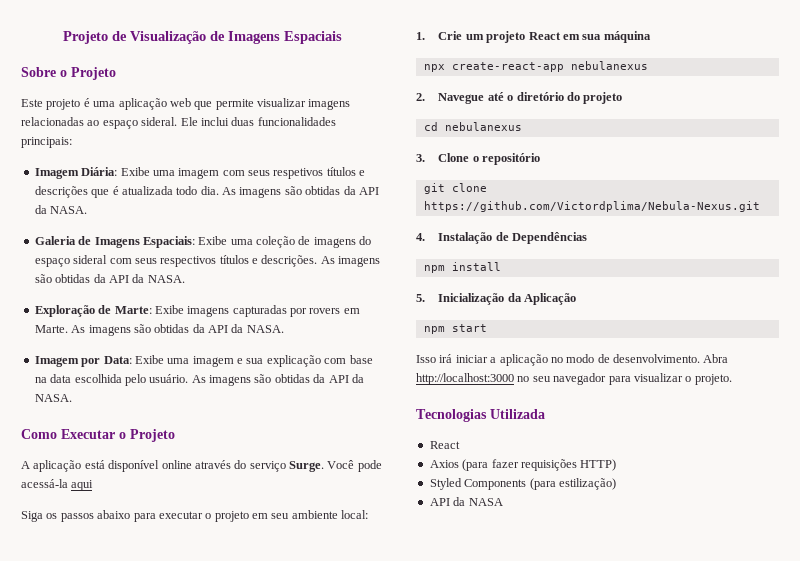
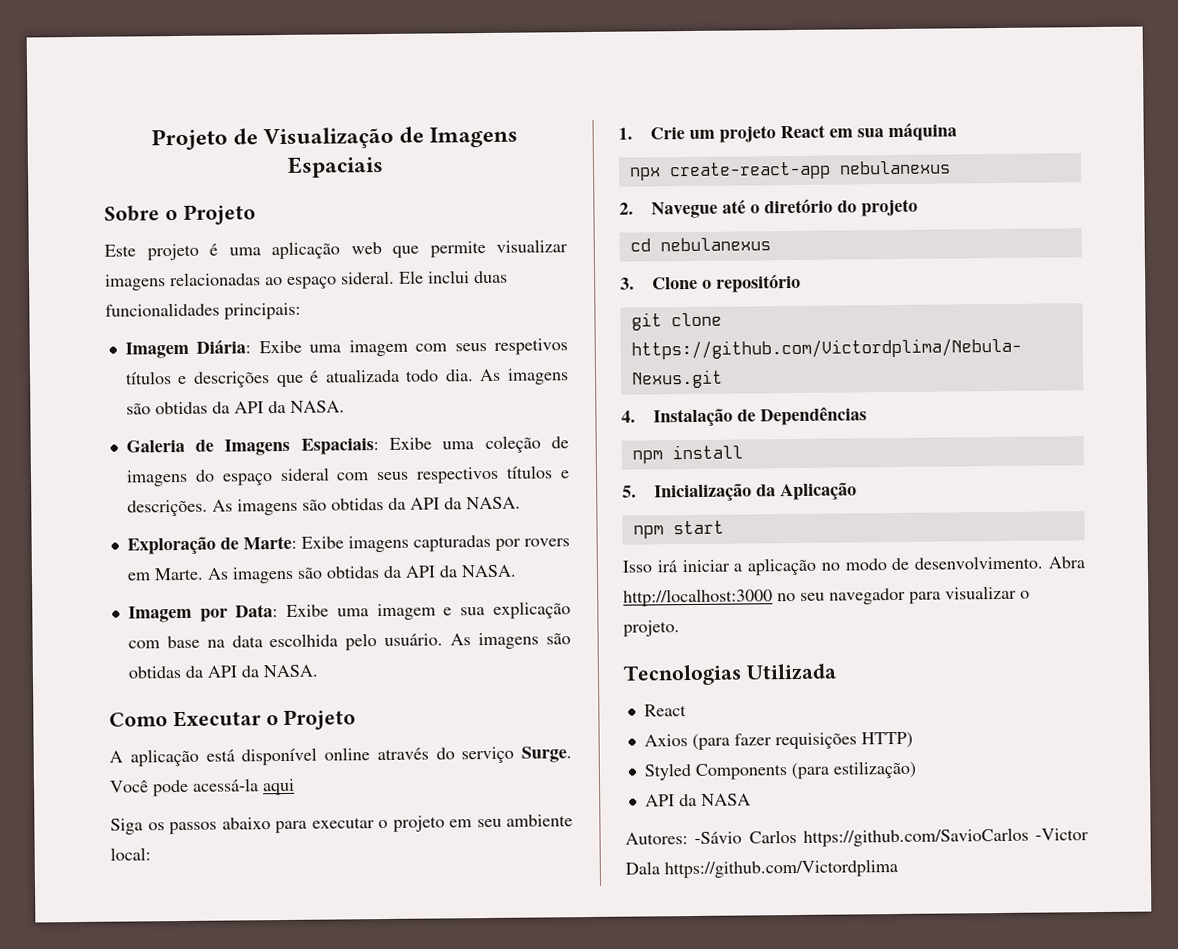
+ Autores: -Sávio Carlos https://github.com/SavioCarlos -Victor Dala https://github.com/Victordplima

